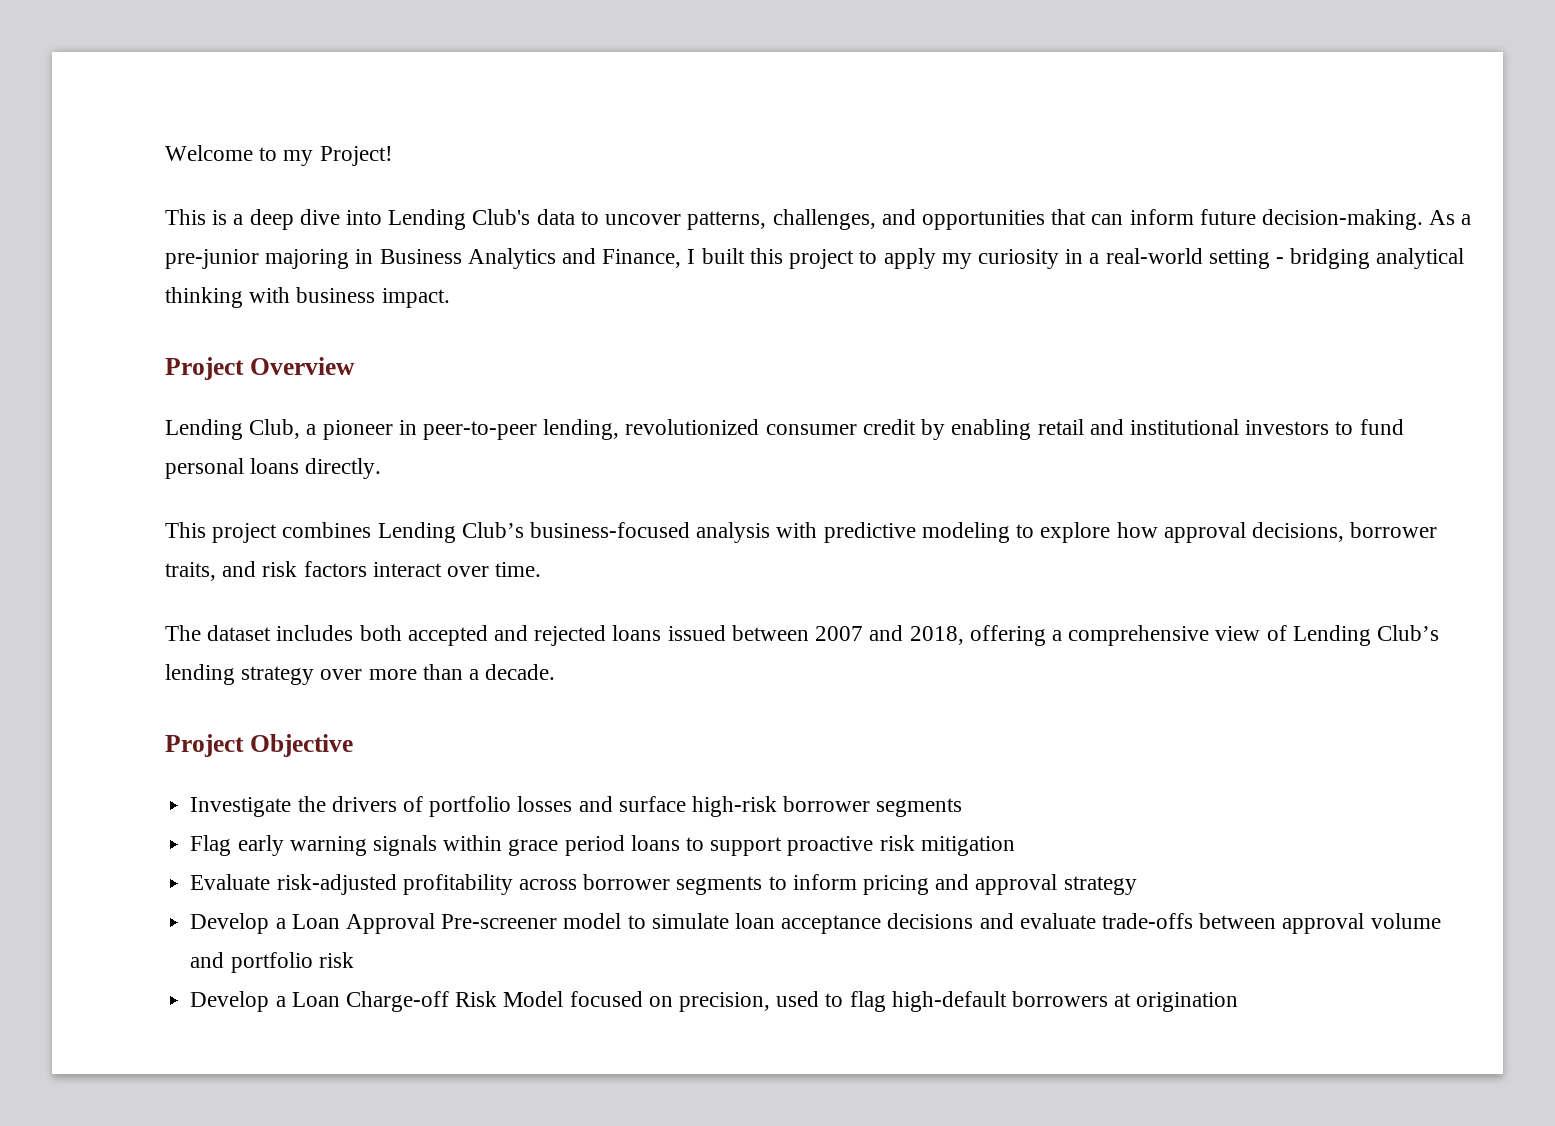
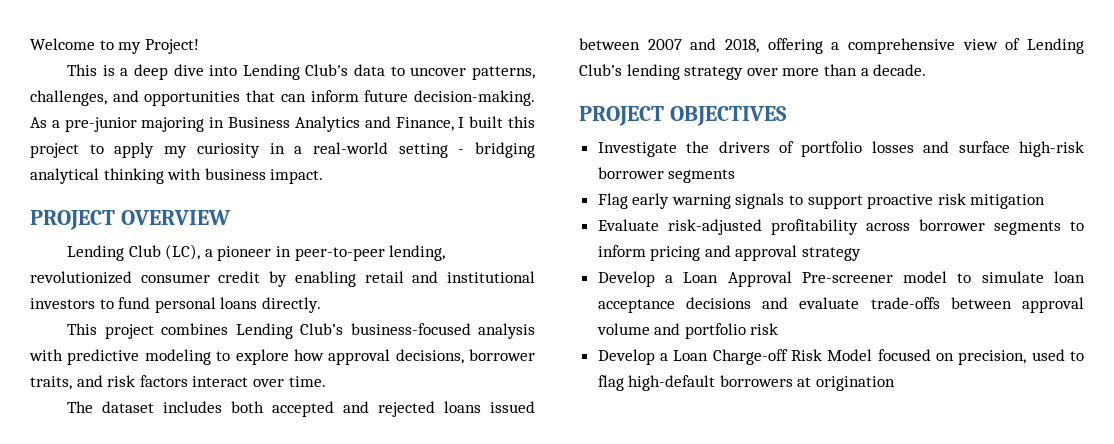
- Project Overview
- Lending Club, a pioneer in peer-to-peer lending, revolutionized consumer credit by enabling retail and institutional investors to fund personal loans directly.
+ PROJECT OVERVIEW
+ Lending Club (LC), a pioneer in peer-to-peer lending, revolutionized consumer credit by enabling retail and institutional investors to fund personal loans directly.
- Project Objective
+ PROJECT OBJECTIVES
- Flag early warning signals within grace period loans to support proactive risk mitigation
+ Flag early warning signals to support proactive risk mitigation

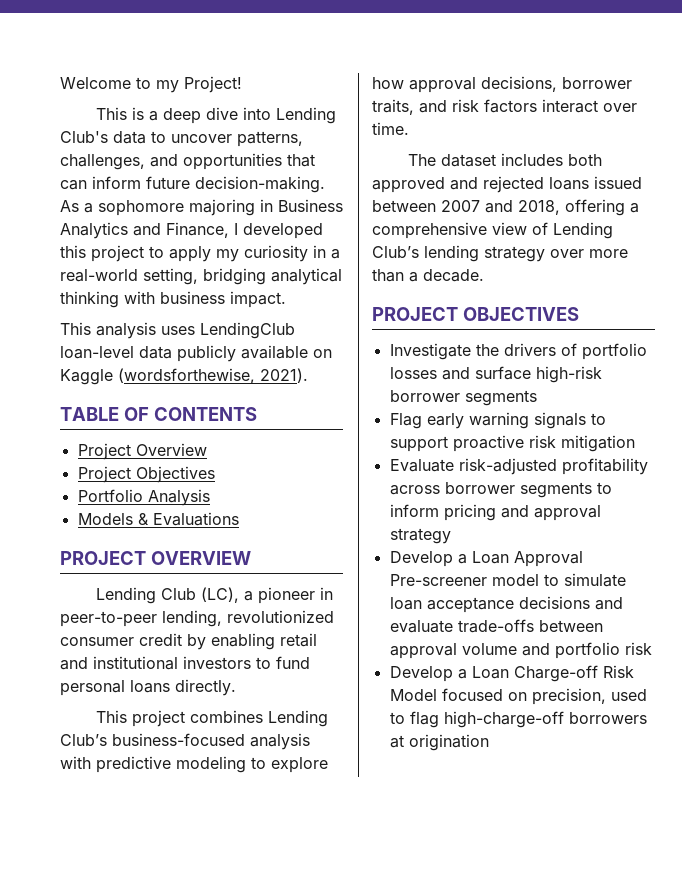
- As a pre-junior majoring in Business Analytics and Finance, I built this project to apply my curiosity in a real-world setting - bridging analytical thinking with business impact.
+ As a sophomore majoring in Business Analytics and Finance, I developed this project to apply my curiosity in a real-world setting, bridging analytical thinking with business impact.
+ This analysis uses LendingClub loan-level data publicly available on Kaggle (wordsforthewise, 2021).
+ TABLE OF CONTENTS
+ Project Overview
+ Project Objectives
+ Portfolio Analysis
+ Models & Evaluations
- The dataset includes both accepted and rejected loans issued between 2007 and 2018, offering a comprehensive view of Lending Club’s lending strategy over more than a decade.
+ The dataset includes both approved and rejected loans issued between 2007 and 2018, offering a comprehensive view of Lending Club’s lending strategy over more than a decade.
- Develop a Loan Charge-off Risk Model focused on precision, used to flag high-default borrowers at origination
+ Develop a Loan Charge-off Risk Model focused on precision, used to flag high-charge-off borrowers at origination

